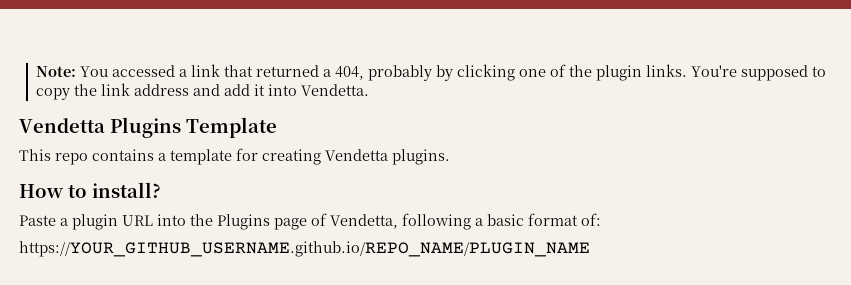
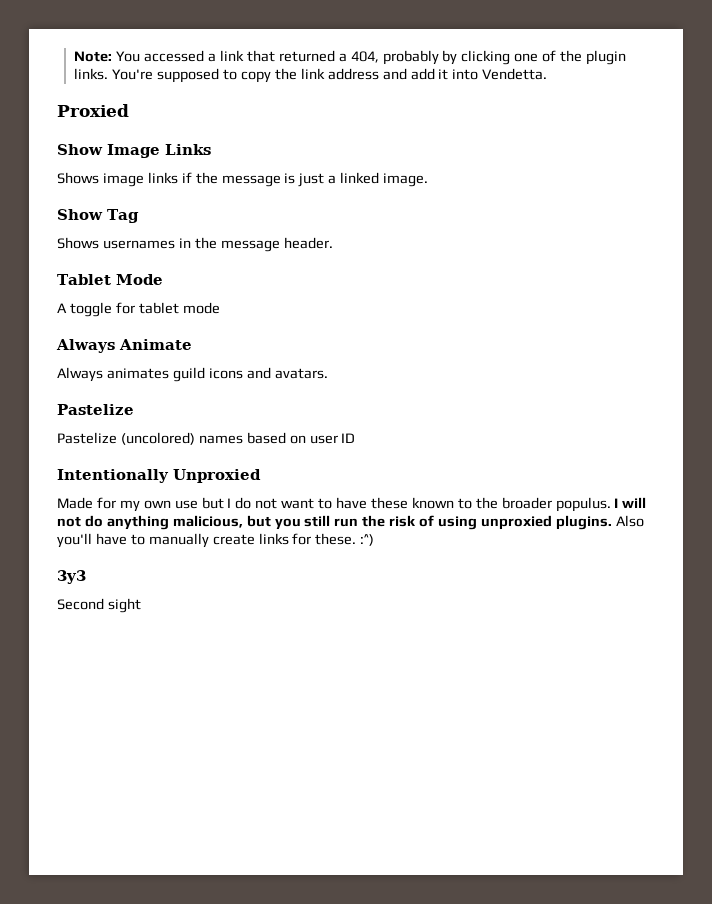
- Vendetta Plugins Template
- This repo contains a template for creating Vendetta plugins.
- How to install?
- Paste a plugin URL into the Plugins page of Vendetta, following a basic format of:
- https://YOUR_GITHUB_USERNAME.github.io/REPO_NAME/PLUGIN_NAME
+ Proxied
+ Show Image Links
+ Shows image links if the message is just a linked image.
+ Show Tag
+ Shows usernames in the message header.
+ Tablet Mode
+ A toggle for tablet mode
+ Always Animate
+ Always animates guild icons and avatars.
+ Pastelize
+ Pastelize (uncolored) names based on user ID
+ Intentionally Unproxied
+ Made for my own use but I do not want to have these known to the broader populus. I will not do anything malicious, but you still run the risk of using unproxied plugins. Also you'll have to manually create links for these. :^)
+ 3y3
+ Second sight

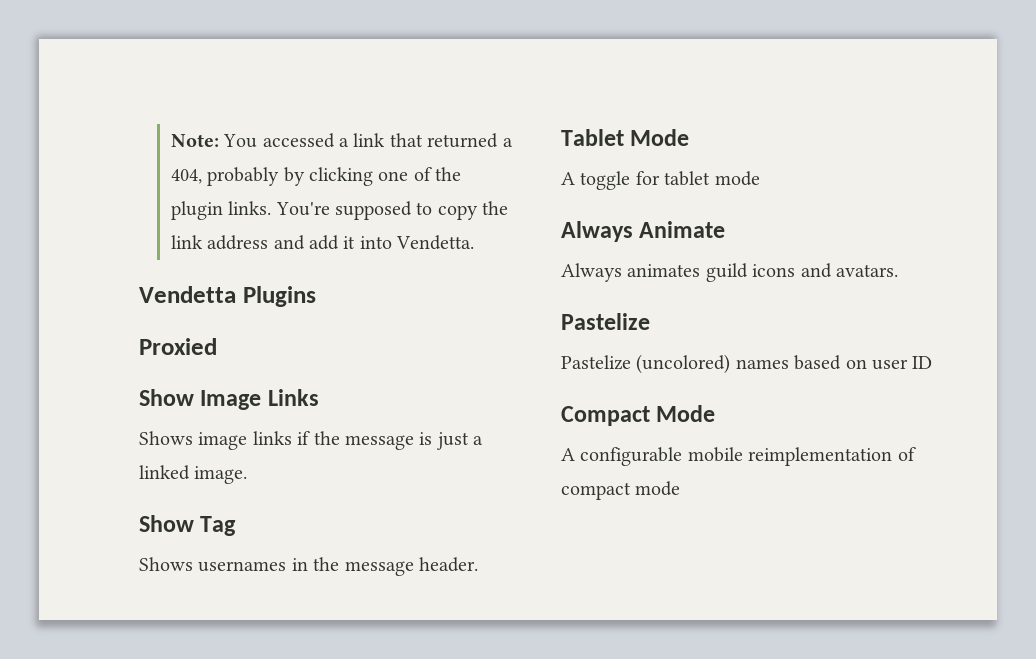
+ Vendetta Plugins
- Intentionally Unproxied
- Made for my own use but I do not want to have these known to the broader populus. I will not do anything malicious, but you still run the risk of using unproxied plugins. Also you'll have to manually create links for these. :^)
- 3y3
- Second sight
+ Compact Mode
+ A configurable mobile reimplementation of compact mode

